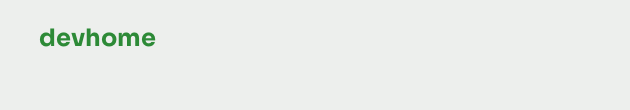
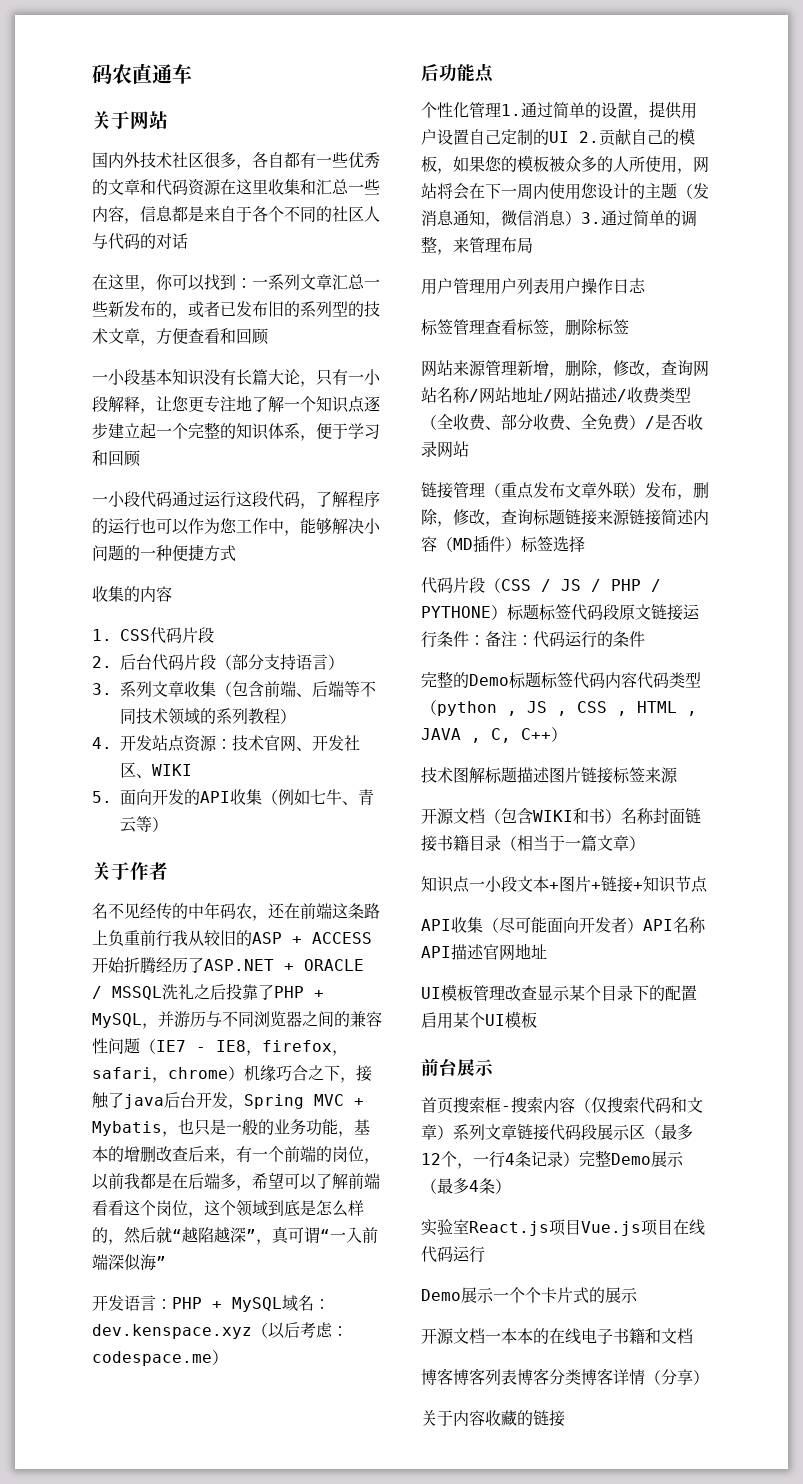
- devhome
+ 码农直通车
+ 关于网站
+ 国内外技术社区很多，各自都有一些优秀的文章和代码资源在这里收集和汇总一些内容，信息都是来自于各个不同的社区人与代码的对话
+ 在这里，你可以找到：一系列文章汇总一些新发布的，或者已发布旧的系列型的技术文章，方便查看和回顾
+ 一小段基本知识没有长篇大论，只有一小段解释，让您更专注地了解一个知识点逐步建立起一个完整的知识体系，便于学习和回顾
+ 一小段代码通过运行这段代码，了解程序的运行也可以作为您工作中，能够解决小问题的一种便捷方式
+ 收集的内容
+ 1. CSS代码片段
+ 2.后台代码片段（部分支持语言）
+ 3.系列文章收集（包含前端、后端等不同技术领域的系列教程）
+ 4.开发站点资源：技术官网、开发社区、WIKI
+ 5.面向开发的API收集（例如七牛、青云等）
+ 关于作者
+ 名不见经传的中年码农，还在前端这条路上负重前行我从较旧的ASP + ACCESS开始折腾经历了ASP.NET + ORACLE / MSSQL洗礼之后投靠了PHP + MySQL，并游历与不同浏览器之间的兼容性问题（IE7 - IE8，firefox，safari，chrome）机缘巧合之下，接触了java后台开发，Spring MVC + Mybatis，也只是一般的业务功能，基本的增删改查后来，有一个前端的岗位，以前我都是在后端多，希望可以了解前端看看这个岗位，这个领域到底是怎么样的，然后就“越陷越深”，真可谓“一入前端深似海”
+ 开发语言：PHP + MySQL域名：dev.kenspace.xyz（以后考虑：codespace.me）
+ 后功能点
+ 个性化管理1.通过简单的设置，提供用户设置自己定制的UI 2.贡献自己的模板，如果您的模板被众多的人所使用，网站将会在下一周内使用您设计的主题（发消息通知，微信消息）3.通过简单的调整，来管理布局
+ 用户管理用户列表用户操作日志
+ 标签管理查看标签，删除标签
+ 网站来源管理新增，删除，修改，查询网站名称/网站地址/网站描述/收费类型（全收费、部分收费、全免费）/是否收录网站
+ 链接管理（重点发布文章外联）发布，删除，修改，查询标题链接来源链接简述内容（MD插件）标签选择
+ 代码片段（CSS / JS / PHP / PYTHONE）标题标签代码段原文链接运行条件：备注：代码运行的条件
+ 完整的Demo标题标签代码内容代码类型（python , JS , CSS , HTML , JAVA , C, C++）
+ 技术图解标题描述图片链接标签来源
+ 开源文档（包含WIKI和书）名称封面链接书籍目录（相当于一篇文章）
+ 知识点一小段文本+图片+链接+知识节点
+ API收集（尽可能面向开发者）API名称API描述官网地址
+ UI模板管理改查显示某个目录下的配置启用某个UI模板
+ 前台展示
+ 首页搜索框-搜索内容（仅搜索代码和文章）系列文章链接代码段展示区（最多12个，一行4条记录）完整Demo展示（最多4条）
+ 实验室React.js项目Vue.js项目在线代码运行
+ Demo展示一个个卡片式的展示
+ 开源文档一本本的在线电子书籍和文档
+ 博客博客列表博客分类博客详情（分享）
+ 关于内容收藏的链接

